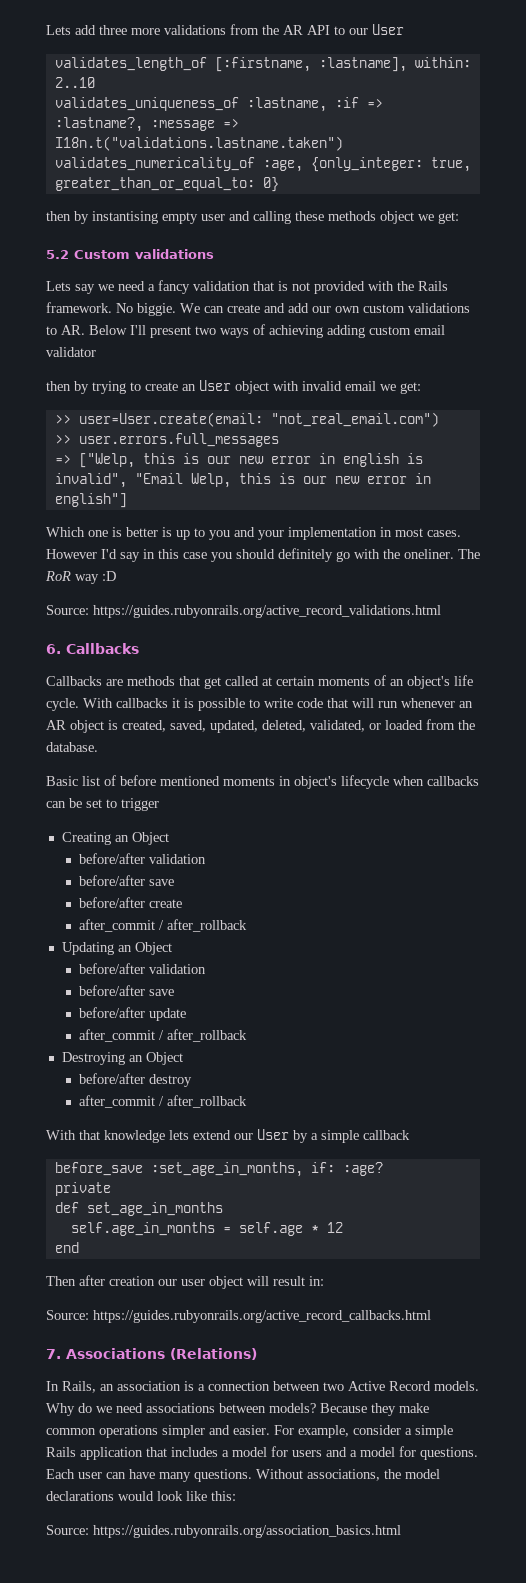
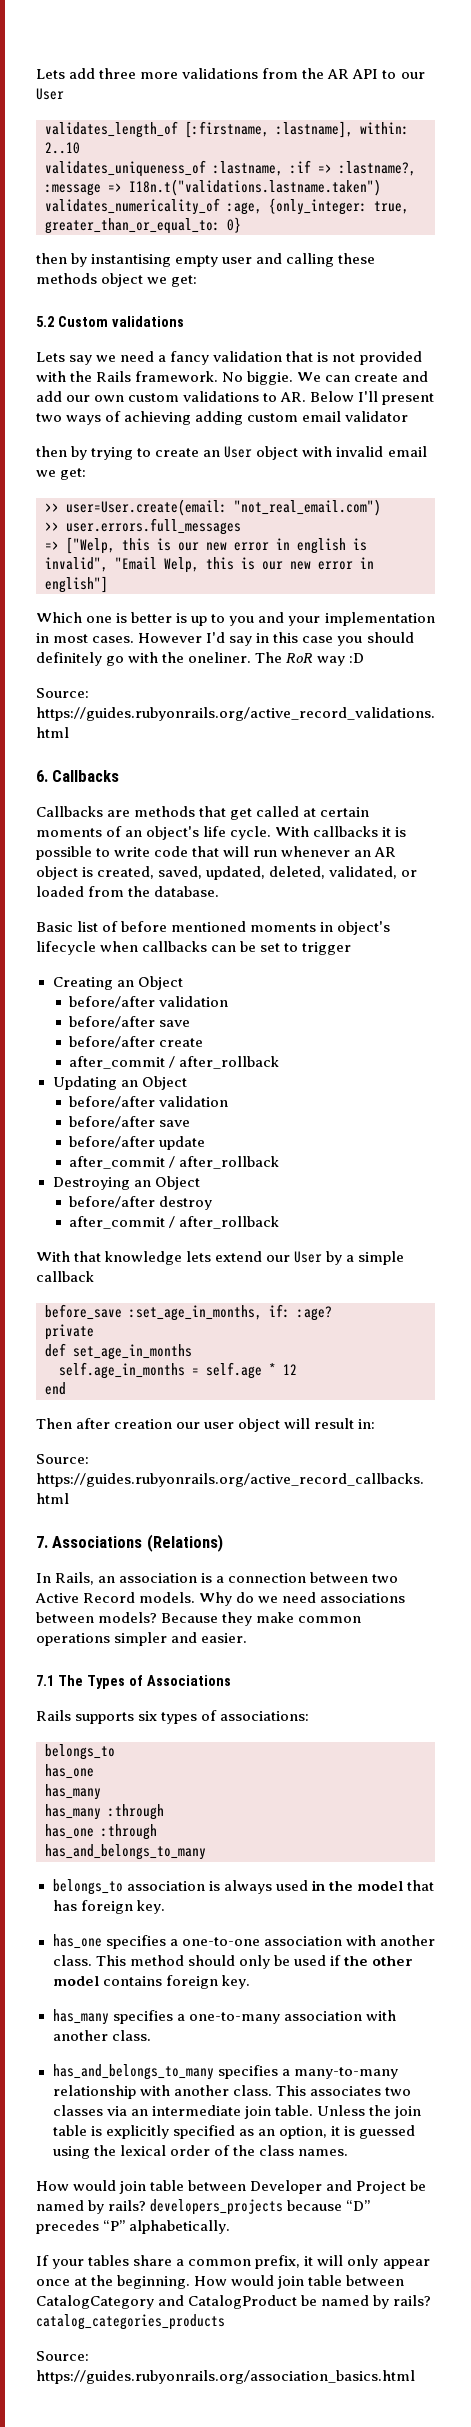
- Because they make common operations simpler and easier. For example, consider a simple Rails application that includes a model for users and a model for questions. Each user can have many questions. Without associations, the model declarations would look like this:
+ Because they make common operations simpler and easier.
+ 7.1 The Types of Associations
+ Rails supports six types of associations:
+ belongs_to
+ has_one
+ has_many
+ has_many :through
+ has_one :through
+ has_and_belongs_to_many
+ belongs_to association is always used in the model that has foreign key.
+ has_one specifies a one-to-one association with another class. This method should only be used if the other model contains foreign key.
+ has_many specifies a one-to-many association with another class.
+ has_and_belongs_to_many specifies a many-to-many relationship with another class. This associates two classes via an intermediate join table. Unless the join table is explicitly specified as an option, it is guessed using the lexical order of the class names.
+ How would join table between Developer and Project be named by rails? developers_projects because “D” precedes “P” alphabetically.
+ If your tables share a common prefix, it will only appear once at the beginning. How would join table between CatalogCategory and CatalogProduct be named by rails? catalog_categories_products

